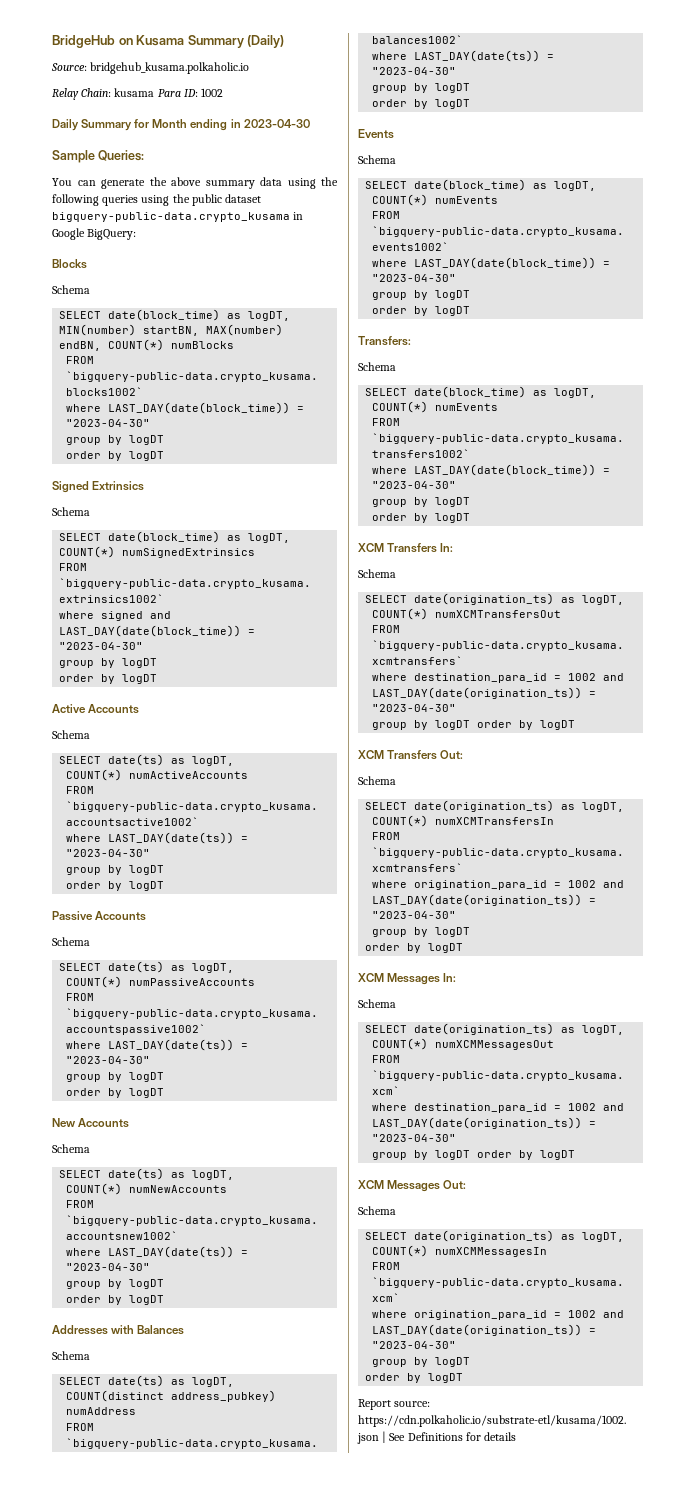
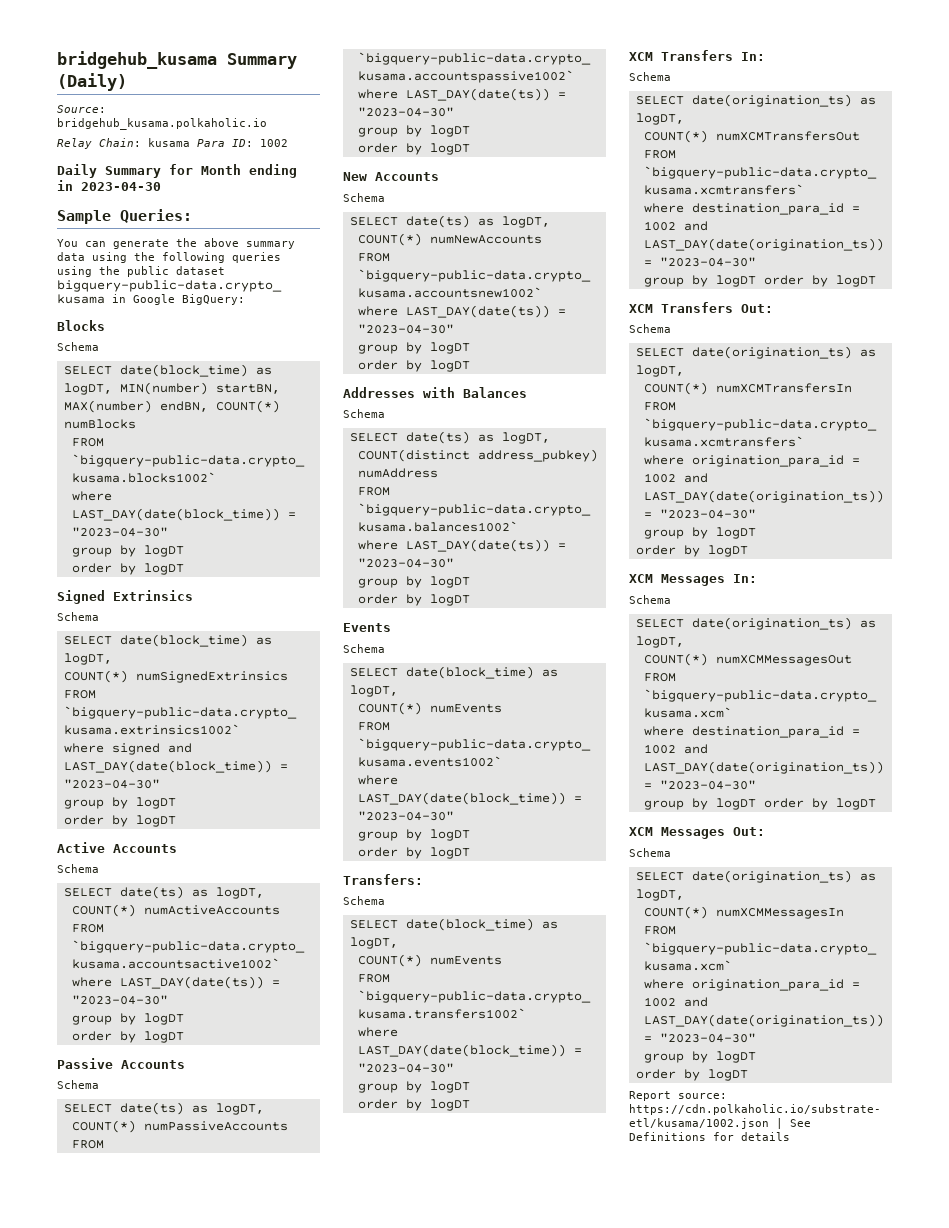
- BridgeHub on Kusama Summary (Daily)
+ bridgehub_kusama Summary (Daily)

